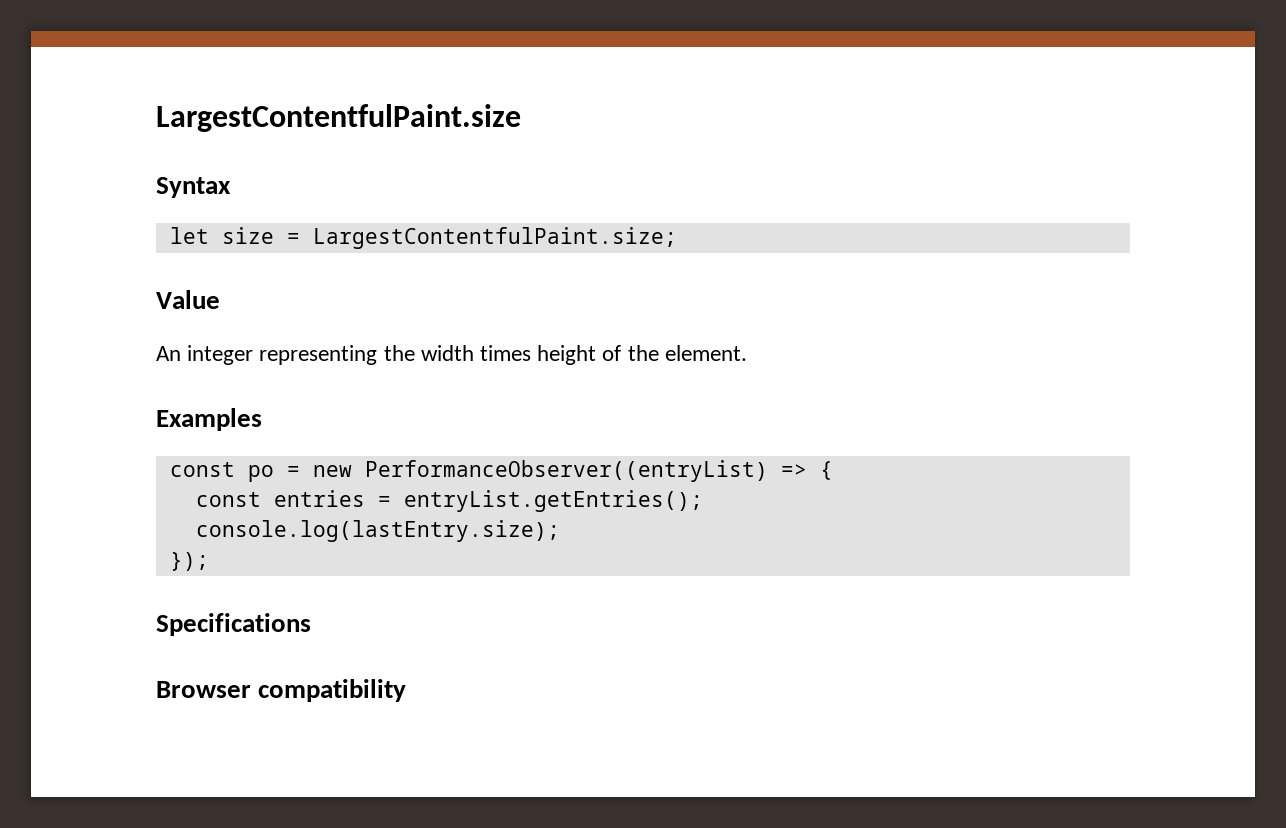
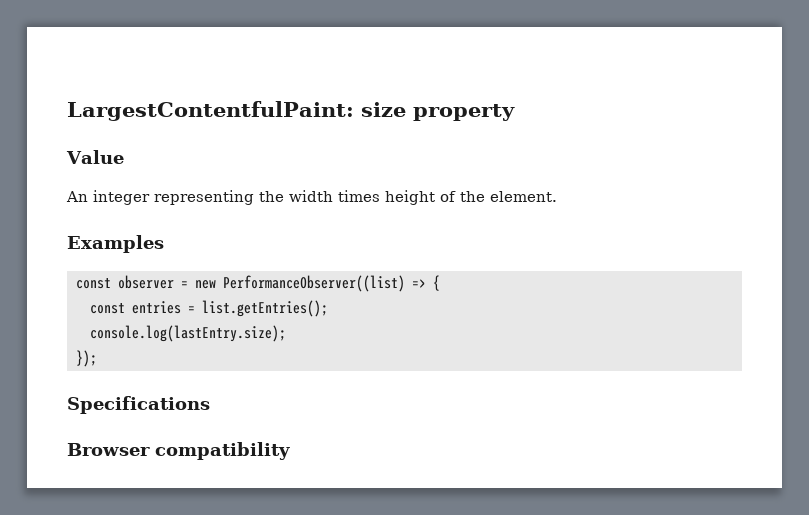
- LargestContentfulPaint.size
- Syntax
- let size = LargestContentfulPaint.size;
+ LargestContentfulPaint: size property
- const po = new PerformanceObserver((entryList) => {
+ const observer = new PerformanceObserver((list) => {
- const entries = entryList.getEntries();
+ const entries = list.getEntries();

